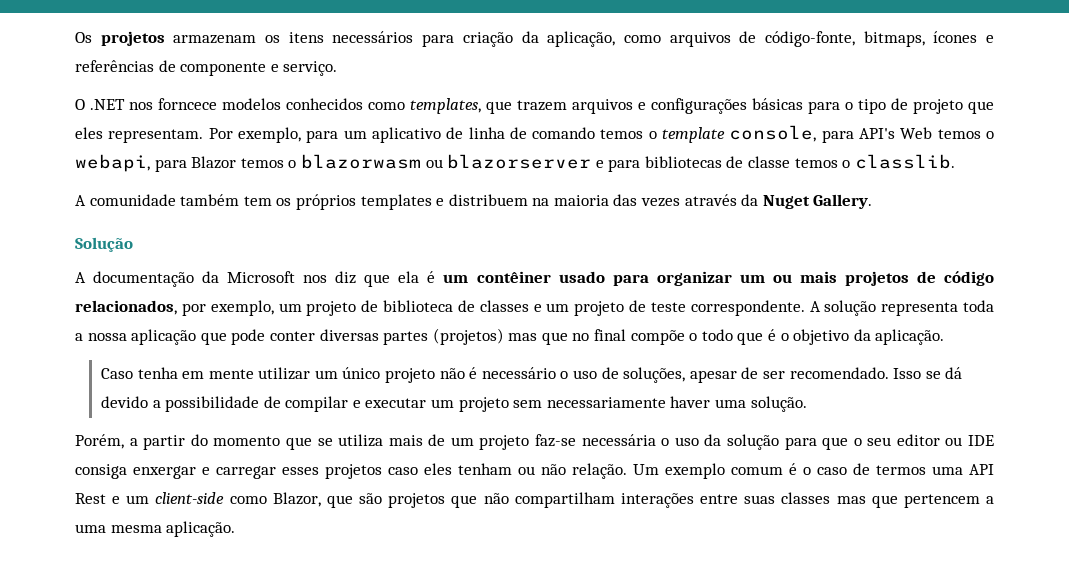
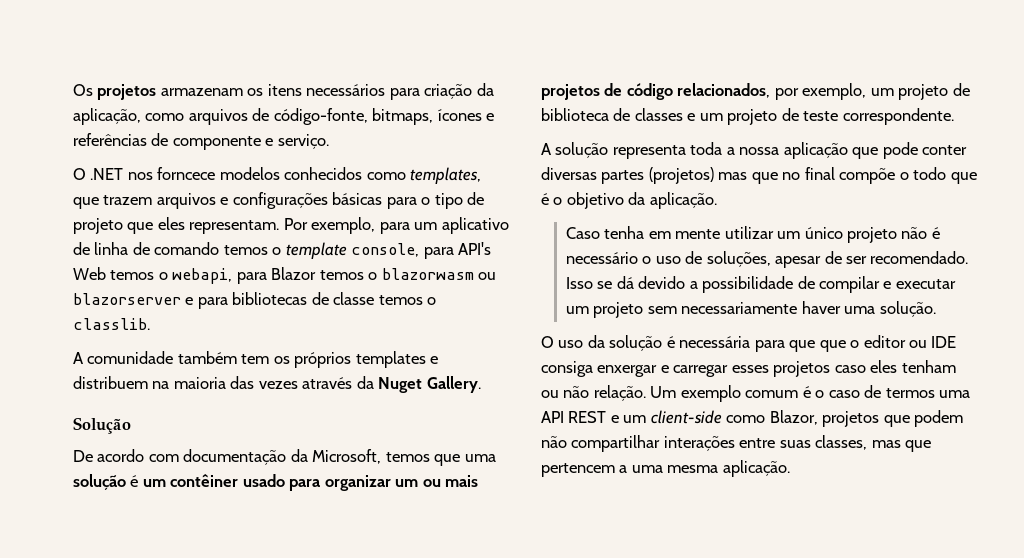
- A documentação da Microsoft nos diz que ela é um contêiner usado para organizar um ou mais projetos de código relacionados, por exemplo, um projeto de biblioteca de classes e um projeto de teste correspondente. A solução representa toda a nossa aplicação que pode conter diversas partes (projetos) mas que no final compõe o todo que é o objetivo da aplicação.
+ De acordo com documentação da Microsoft, temos que uma solução é um contêiner usado para organizar um ou mais projetos de código relacionados, por exemplo, um projeto de biblioteca de classes e um projeto de teste correspondente.
+ A solução representa toda a nossa aplicação que pode conter diversas partes (projetos) mas que no final compõe o todo que é o objetivo da aplicação.
- Porém, a partir do momento que se utiliza mais de um projeto faz-se necessária o uso da solução para que o seu editor ou IDE consiga enxergar e carregar esses projetos caso eles tenham ou não relação.
+ O uso da solução é necessária para que que o editor ou IDE consiga enxergar e carregar esses projetos caso eles tenham ou não relação.
- Um exemplo comum é o caso de termos uma API Rest e um client-side como Blazor, que são projetos que não compartilham interações entre suas classes mas que pertencem a uma mesma aplicação.
+ Um exemplo comum é o caso de termos uma API REST e um client-side como Blazor, projetos que podem não compartilhar interações entre suas classes, mas que pertencem a uma mesma aplicação.

